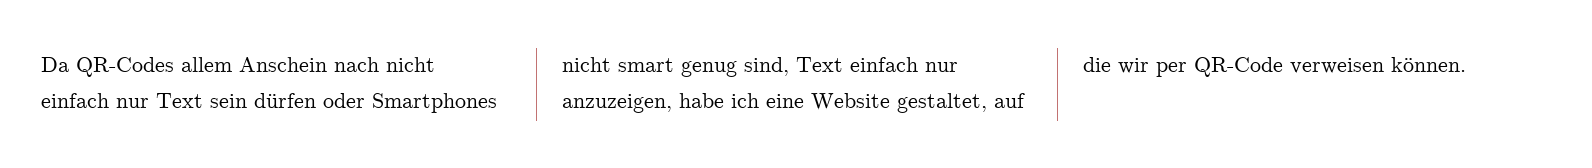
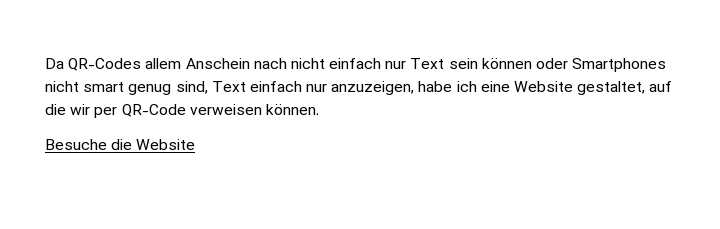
- Da QR-Codes allem Anschein nach nicht einfach nur Text sein dürfen oder Smartphones nicht smart genug sind, Text einfach nur anzuzeigen, habe ich eine Website gestaltet, auf die wir per QR-Code verweisen können.
+ Da QR-Codes allem Anschein nach nicht einfach nur Text sein können oder Smartphones nicht smart genug sind, Text einfach nur anzuzeigen, habe ich eine Website gestaltet, auf die wir per QR-Code verweisen können.
+ Besuche die Website

